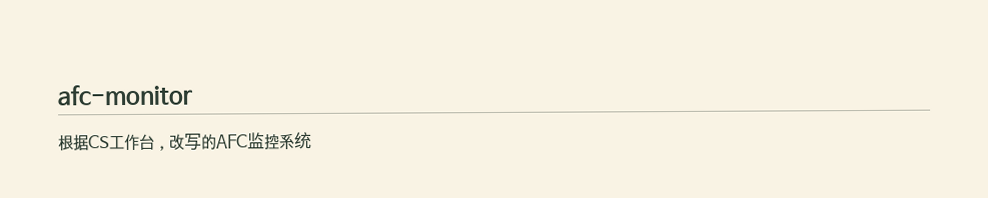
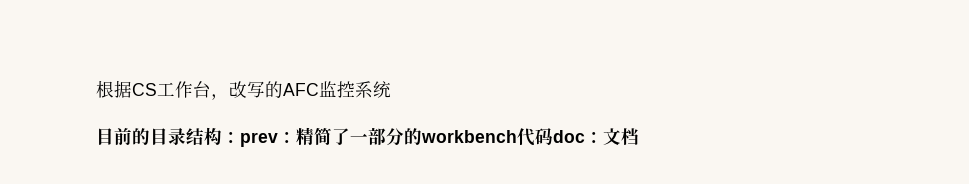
- afc-monitor
+ 目前的目录结构：prev：精简了一部分的workbench代码doc：文档

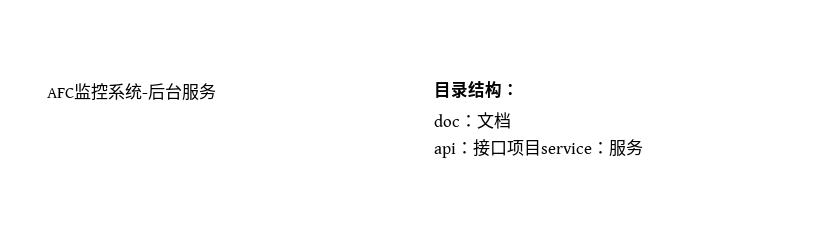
- 根据CS工作台，改写的AFC监控系统
- 目前的目录结构：prev：精简了一部分的workbench代码doc：文档
+ AFC监控系统-后台服务
+ 目录结构：
+ doc：文档
+ api：接口项目service：服务

